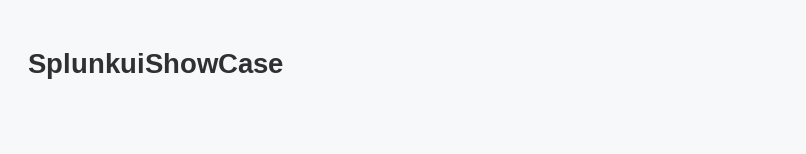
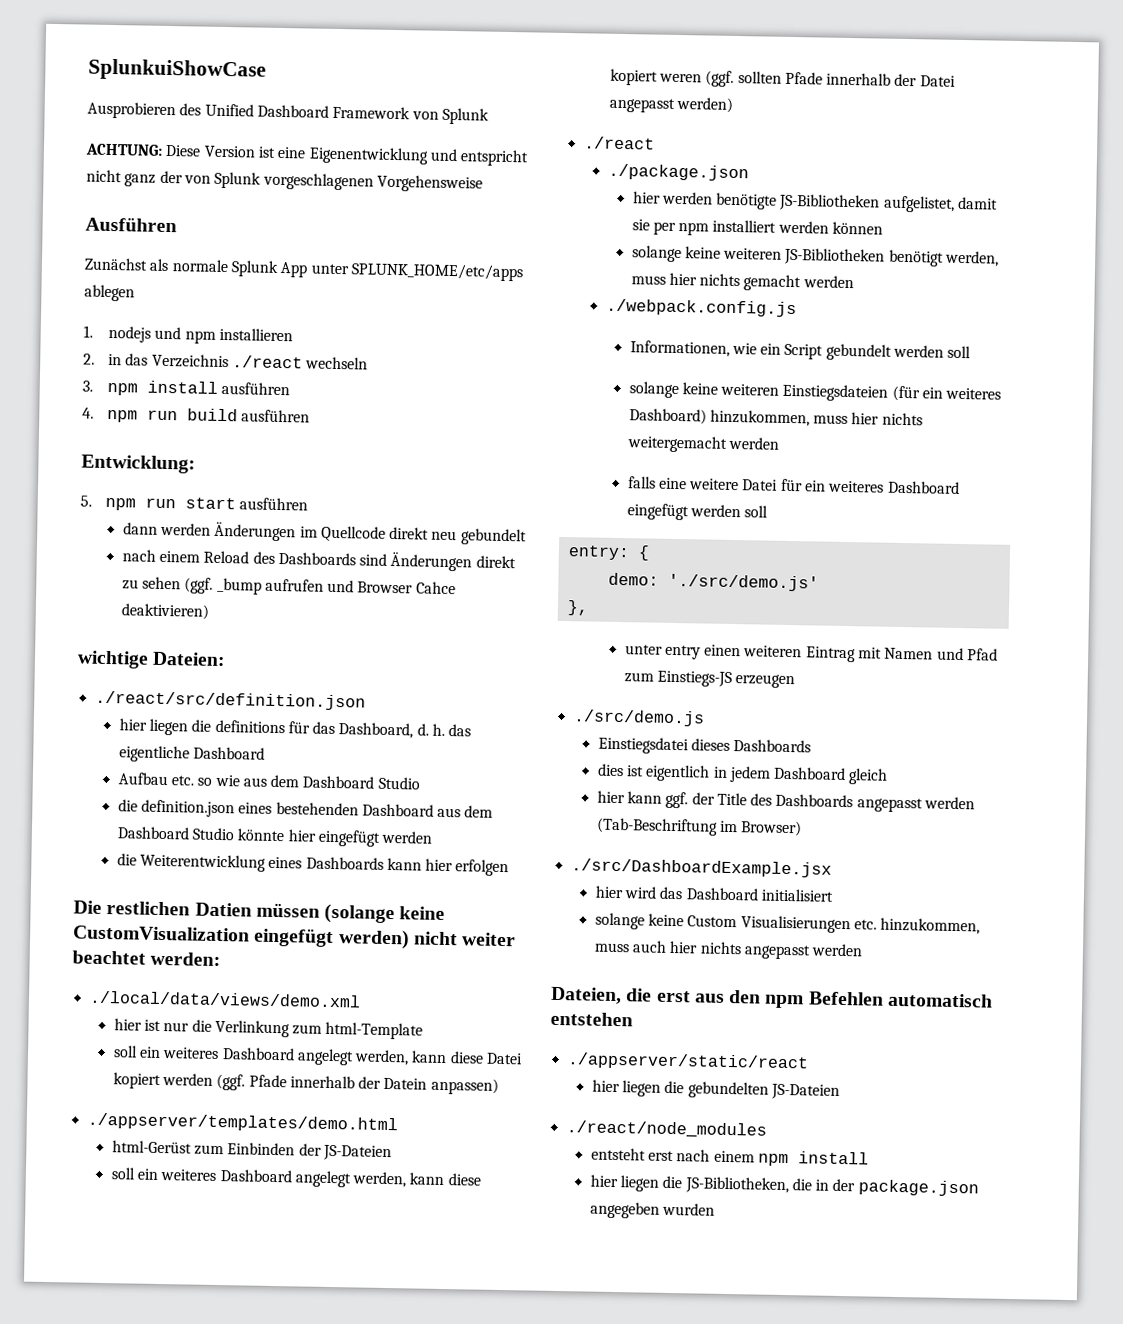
+ Ausprobieren des Unified Dashboard Framework von Splunk
+ ACHTUNG: Diese Version ist eine Eigenentwicklung und entspricht nicht ganz der von Splunk vorgeschlagenen Vorgehensweise
+ Ausführen
+ Zunächst als normale Splunk App unter SPLUNK_HOME/etc/apps ablegen
+ 1. nodejs und npm installieren
+ 2. in das Verzeichnis ./react wechseln
+ 3. npm install ausführen
+ 4. npm run build ausführen
+ Entwicklung:
+ 5. npm run start ausführen
+ dann werden Änderungen im Quellcode direkt neu gebundelt
+ nach einem Reload des Dashboards sind Änderungen direkt zu sehen (ggf. _bump aufrufen und Browser Cahce deaktivieren)
+ wichtige Dateien:
+ ./react/src/definition.json
+ hier liegen die definitions für das Dashboard, d. h. das eigentliche Dashboard
+ Aufbau etc. so wie aus dem Dashboard Studio
+ die definition.json eines bestehenden Dashboard aus dem Dashboard Studio könnte hier eingefügt werden
+ die Weiterentwicklung eines Dashboards kann hier erfolgen
+ Die restlichen Datien müssen (solange keine CustomVisualization eingefügt werden) nicht weiter beachtet werden:
+ ./local/data/views/demo.xml
+ hier ist nur die Verlinkung zum html-Template
+ soll ein weiteres Dashboard angelegt werden, kann diese Datei kopiert werden (ggf. Pfade innerhalb der Datein anpassen)
+ ./appserver/templates/demo.html
+ html-Gerüst zum Einbinden der JS-Dateien
+ soll ein weiteres Dashboard angelegt werden, kann diese kopiert weren (ggf. sollten Pfade innerhalb der Datei angepasst werden)
+ ./react
+ ./package.json
+ hier werden benötigte JS-Bibliotheken aufgelistet, damit sie per npm installiert werden können
+ solange keine weiteren JS-Bibliotheken benötigt werden, muss hier nichts gemacht werden
+ ./webpack.config.js
+ Informationen, wie ein Script gebundelt werden soll
+ solange keine weiteren Einstiegsdateien (für ein weiteres Dashboard) hinzukommen, muss hier nichts weitergemacht werden
+ falls eine weitere Datei für ein weiteres Dashboard eingefügt werden soll
+ entry: {
+ demo: './src/demo.js'
+ },
+ unter entry einen weiteren Eintrag mit Namen und Pfad zum Einstiegs-JS erzeugen
+ ./src/demo.js
+ Einstiegsdatei dieses Dashboards
+ dies ist eigentlich in jedem Dashboard gleich
+ hier kann ggf. der Title des Dashboards angepasst werden (Tab-Beschriftung im Browser)
+ ./src/DashboardExample.jsx
+ hier wird das Dashboard initialisiert
+ solange keine Custom Visualisierungen etc. hinzukommen, muss auch hier nichts angepasst werden
+ Dateien, die erst aus den npm Befehlen automatisch entstehen
+ ./appserver/static/react
+ hier liegen die gebundelten JS-Dateien
+ ./react/node_modules
+ entsteht erst nach einem npm install
+ hier liegen die JS-Bibliotheken, die in der package.json angegeben wurden

